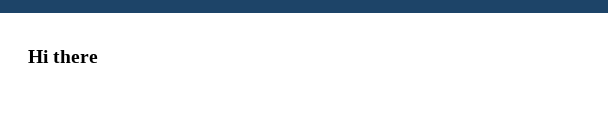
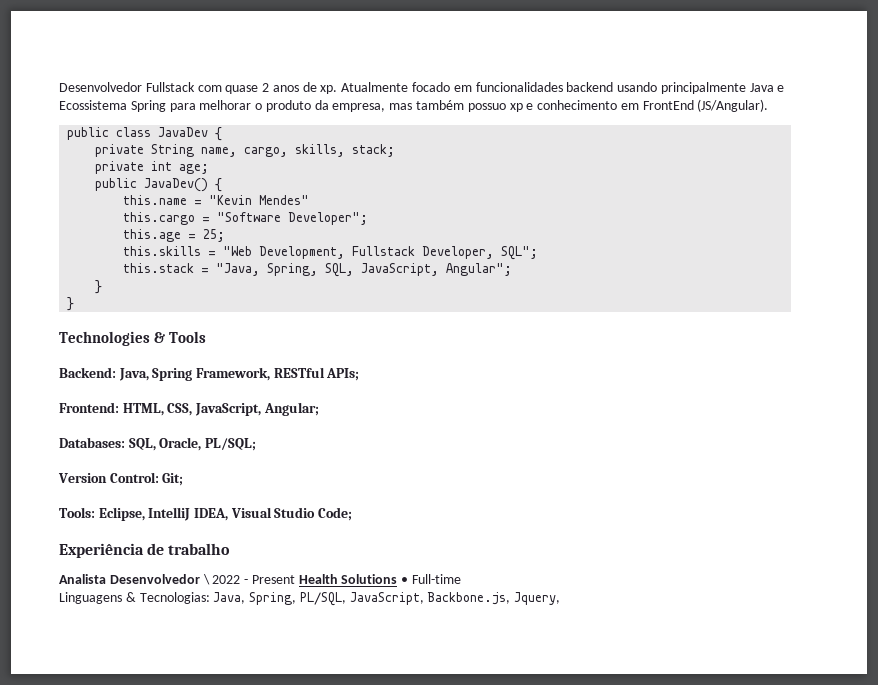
- Hi there
+ Desenvolvedor Fullstack com quase 2 anos de xp. Atualmente focado em funcionalidades backend usando principalmente Java e Ecossistema Spring para melhorar o produto da empresa, mas também possuo xp e conhecimento em FrontEnd (JS/Angular).
+ public class JavaDev {
+ private String name, cargo, skills, stack;
+ private int age;
+ public JavaDev() {
+ this.name = "Kevin Mendes"
+ this.cargo = "Software Developer";
+ this.age = 25;
+ this.skills = "Web Development, Fullstack Developer, SQL";
+ this.stack = "Java, Spring, SQL, JavaScript, Angular";
+ }
+ }
+ Technologies & Tools
+ Backend: Java, Spring Framework, RESTful APIs;
+ Frontend: HTML, CSS, JavaScript, Angular;
+ Databases: SQL, Oracle, PL/SQL;
+ Version Control: Git;
+ Tools: Eclipse, IntelliJ IDEA, Visual Studio Code;
+ Experiência de trabalho
+ Analista Desenvolvedor \ 2022 - Present Health Solutions • Full-time
+ Linguagens & Tecnologias: Java, Spring, PL/SQL, JavaScript, Backbone.js, Jquery,

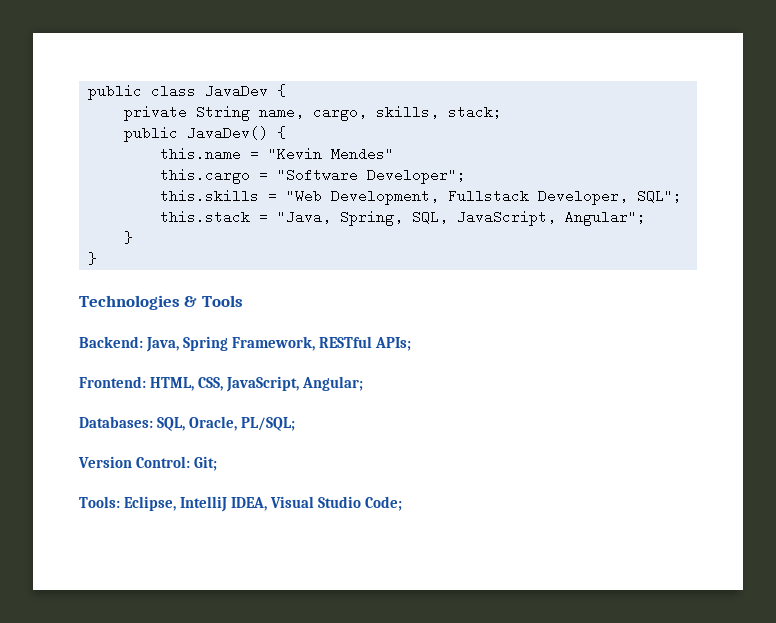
- Desenvolvedor Fullstack com quase 2 anos de xp. Atualmente focado em funcionalidades backend usando principalmente Java e Ecossistema Spring para melhorar o produto da empresa, mas também possuo xp e conhecimento em FrontEnd (JS/Angular).
- private int age;
- this.age = 25;
- Experiência de trabalho
- Analista Desenvolvedor \ 2022 - Present Health Solutions • Full-time
- Linguagens & Tecnologias: Java, Spring, PL/SQL, JavaScript, Backbone.js, Jquery,

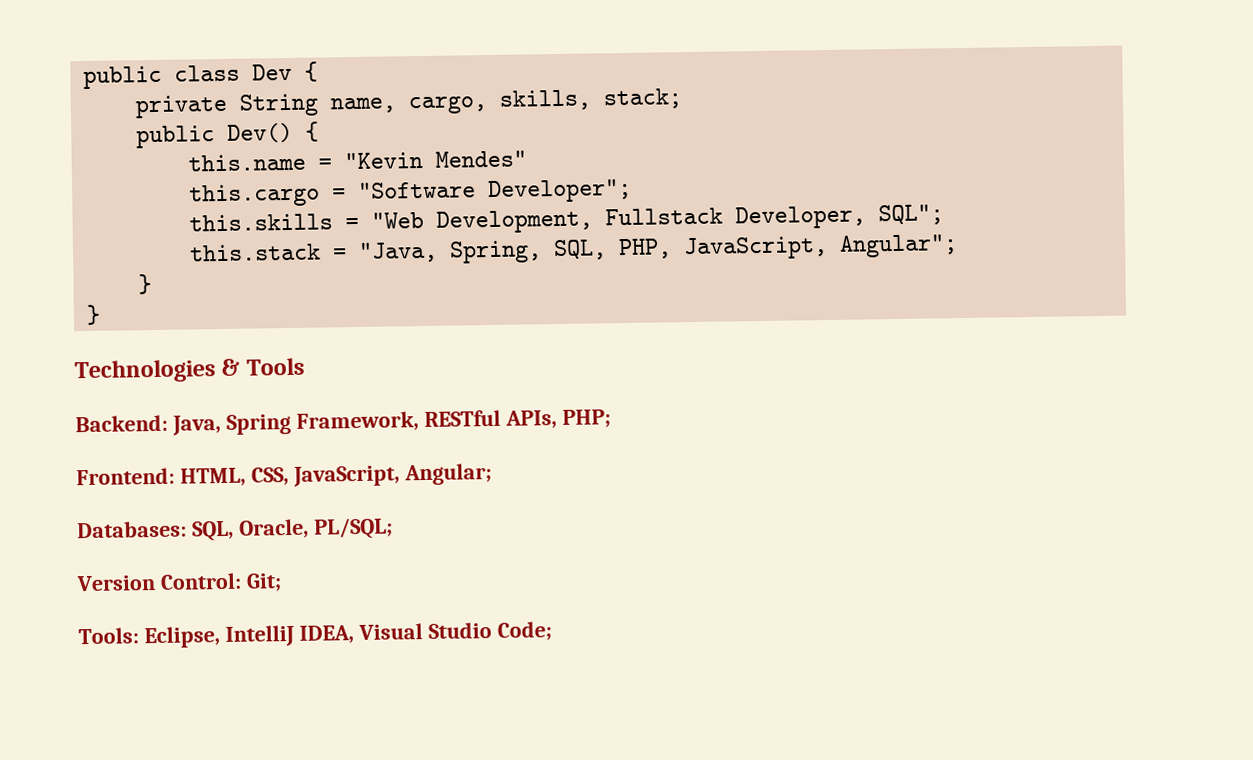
- public class JavaDev {
+ public class Dev {
- public JavaDev() {
+ public Dev() {
- this.stack = "Java, Spring, SQL, JavaScript, Angular";
+ this.stack = "Java, Spring, SQL, PHP, JavaScript, Angular";
- Backend: Java, Spring Framework, RESTful APIs;
+ Backend: Java, Spring Framework, RESTful APIs, PHP;

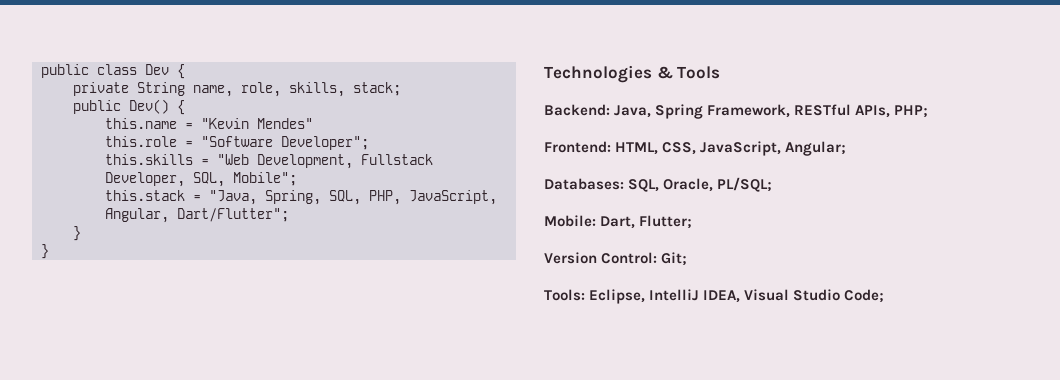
- private String name, cargo, skills, stack;
+ private String name, role, skills, stack;
- this.cargo = "Software Developer";
+ this.role = "Software Developer";
- this.skills = "Web Development, Fullstack Developer, SQL";
+ this.skills = "Web Development, Fullstack Developer, SQL, Mobile";
- this.stack = "Java, Spring, SQL, PHP, JavaScript, Angular";
+ this.stack = "Java, Spring, SQL, PHP, JavaScript, Angular, Dart/Flutter";
+ Mobile: Dart, Flutter;

